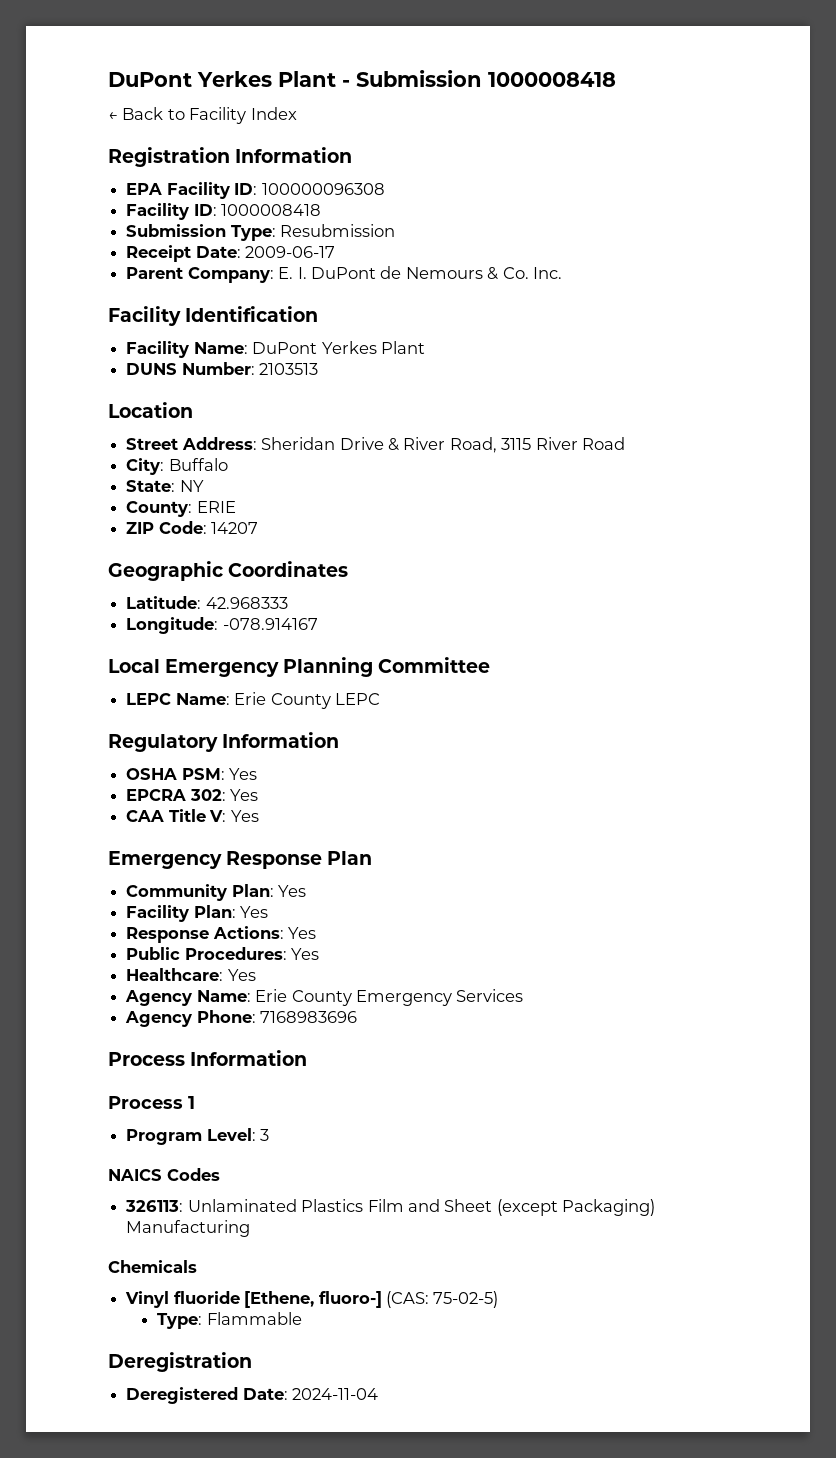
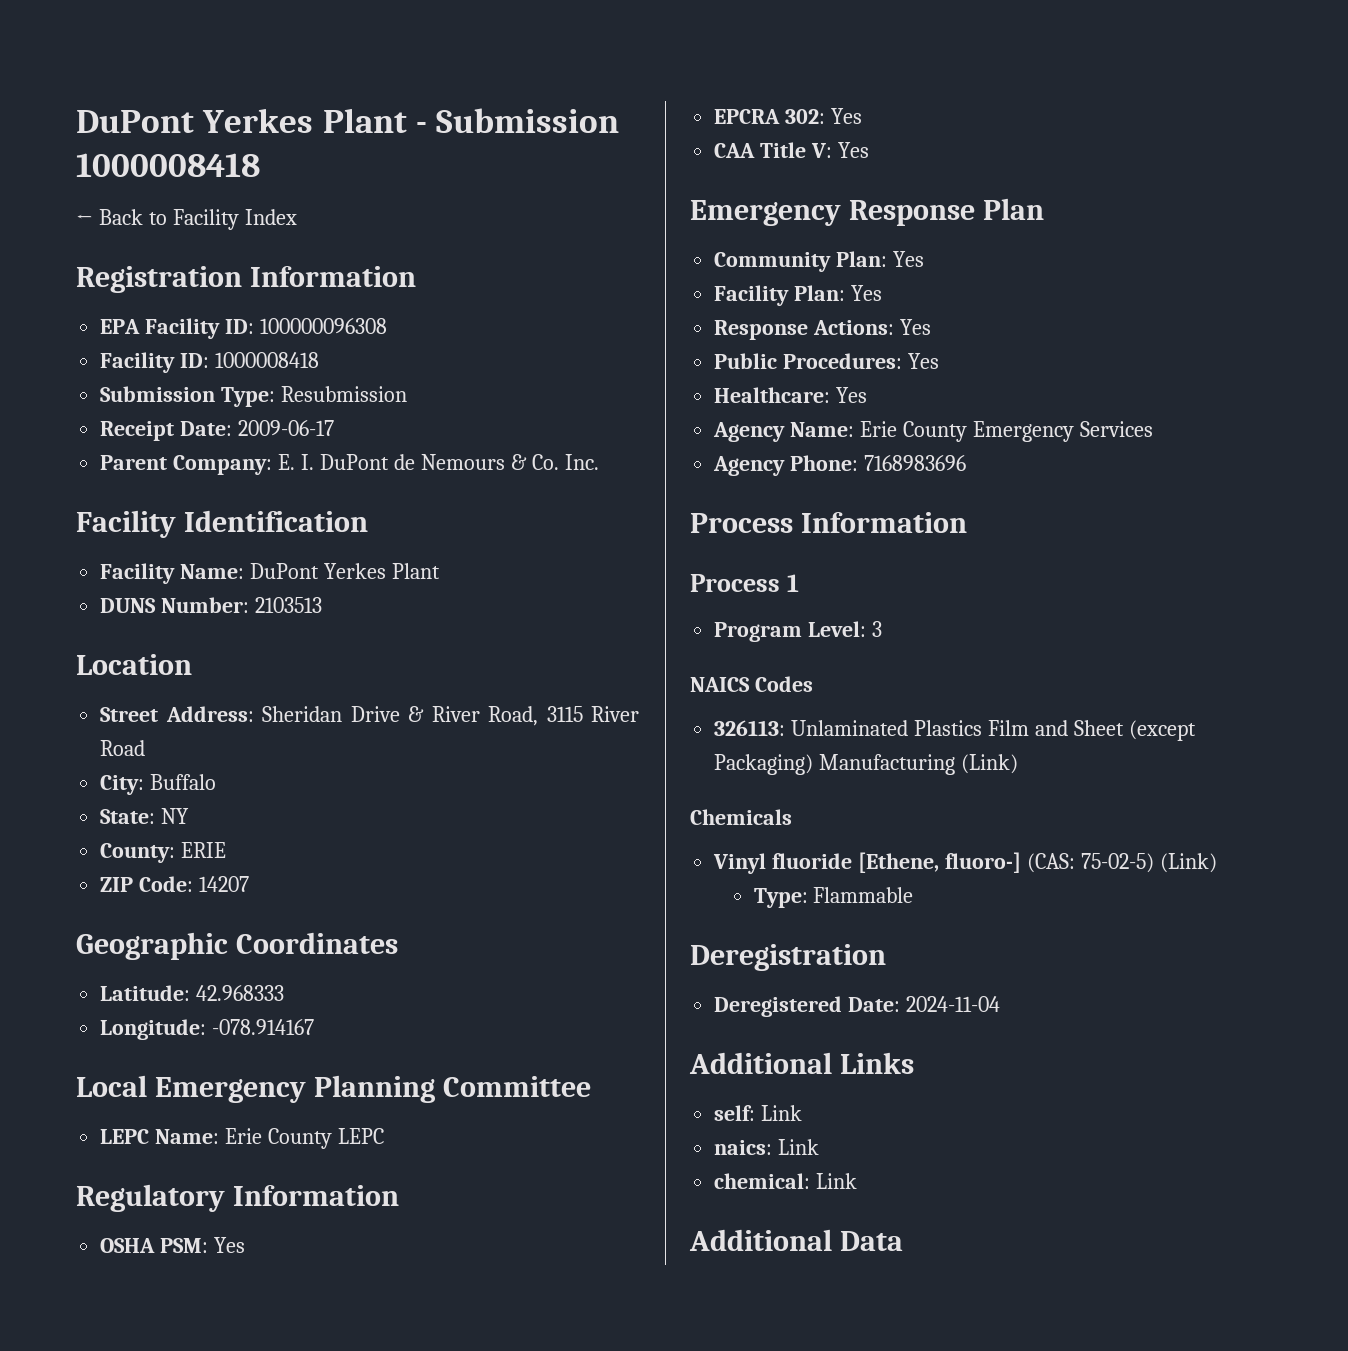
- 326113: Unlaminated Plastics Film and Sheet (except Packaging) Manufacturing
+ 326113: Unlaminated Plastics Film and Sheet (except Packaging) Manufacturing (Link)
- Vinyl fluoride [Ethene, fluoro-] (CAS: 75-02-5)
+ Vinyl fluoride [Ethene, fluoro-] (CAS: 75-02-5) (Link)
+ Additional Links
+ self: Link
+ naics: Link
+ chemical: Link
+ Additional Data

